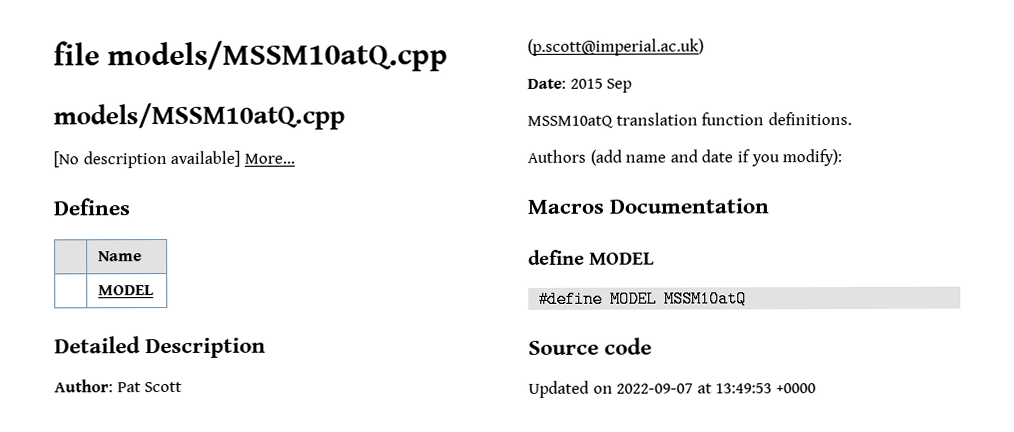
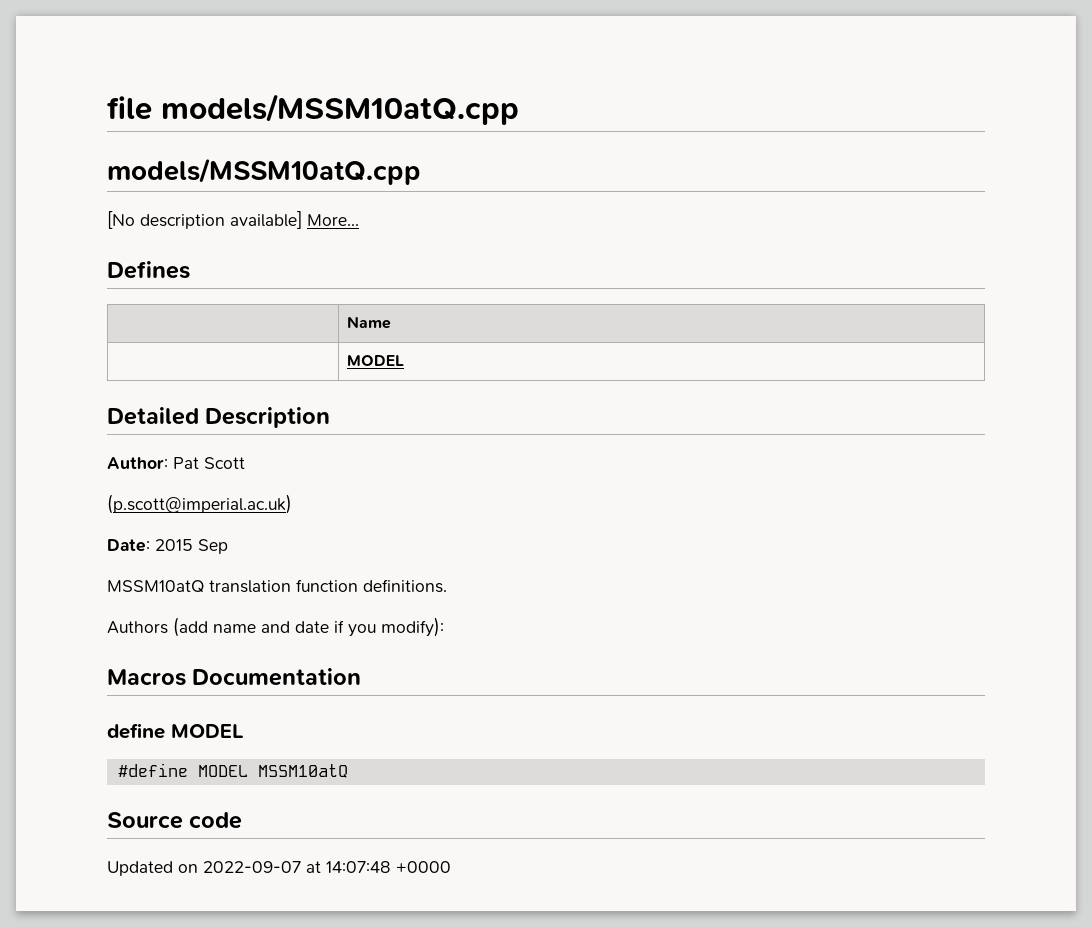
- Updated on 2022-09-07 at 13:49:53 +0000
+ Updated on 2022-09-07 at 14:07:48 +0000

